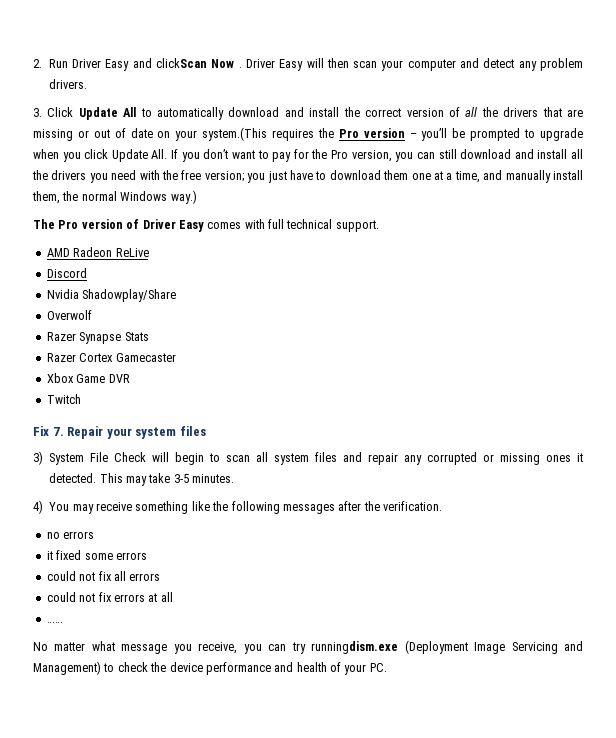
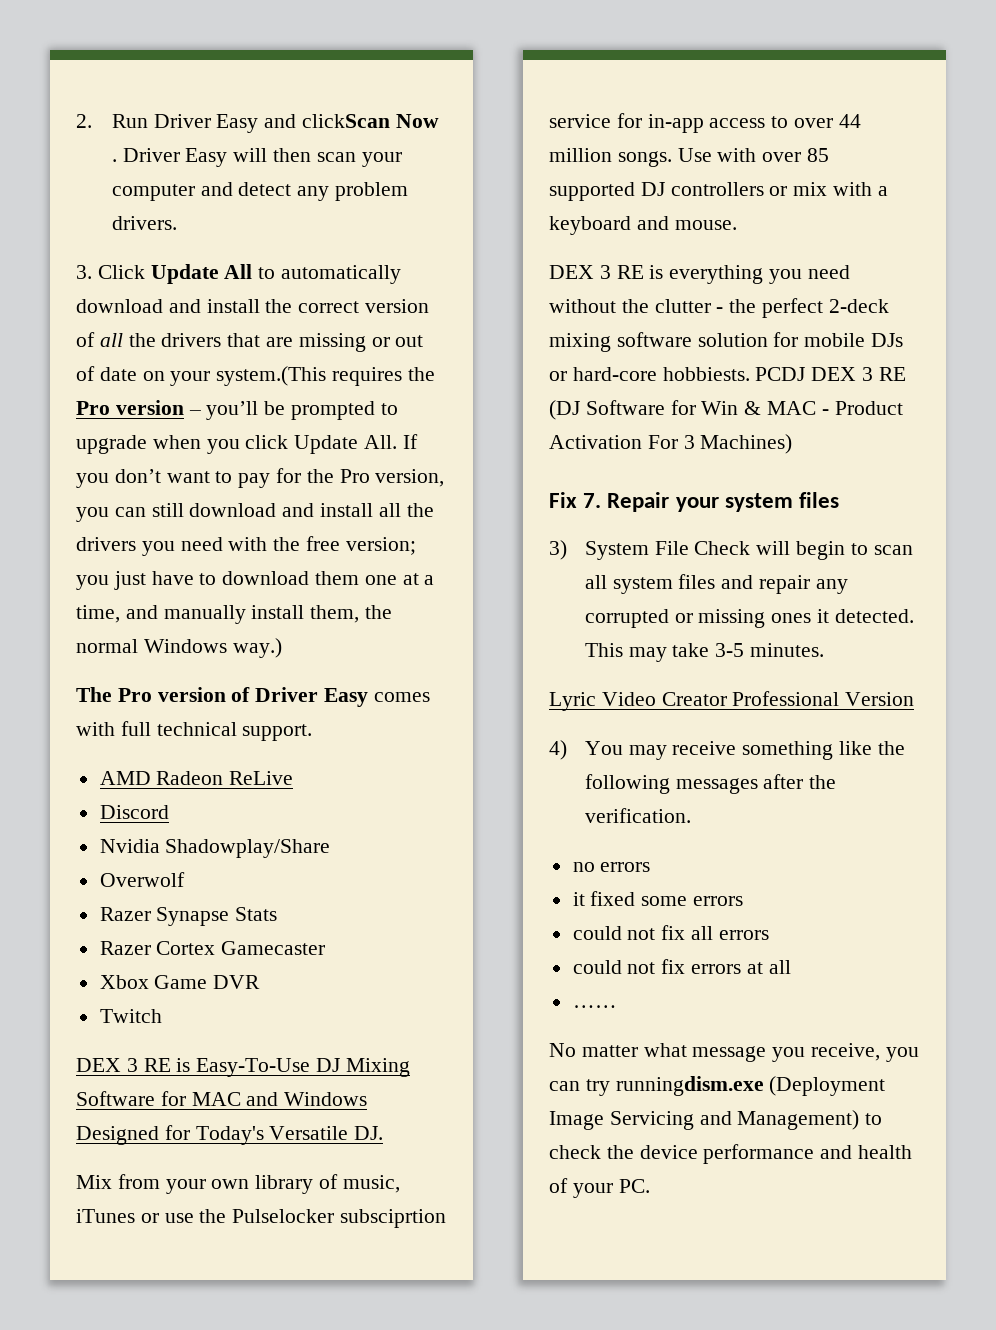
+ DEX 3 RE is Easy-To-Use DJ Mixing Software for MAC and Windows Designed for Today's Versatile DJ.
+ Mix from your own library of music, iTunes or use the Pulselocker subsciprtion service for in-app access to over 44 million songs. Use with over 85 supported DJ controllers or mix with a keyboard and mouse.
+ DEX 3 RE is everything you need without the clutter - the perfect 2-deck mixing software solution for mobile DJs or hard-core hobbiests. PCDJ DEX 3 RE (DJ Software for Win & MAC - Product Activation For 3 Machines)
+ Lyric Video Creator Professional Version

